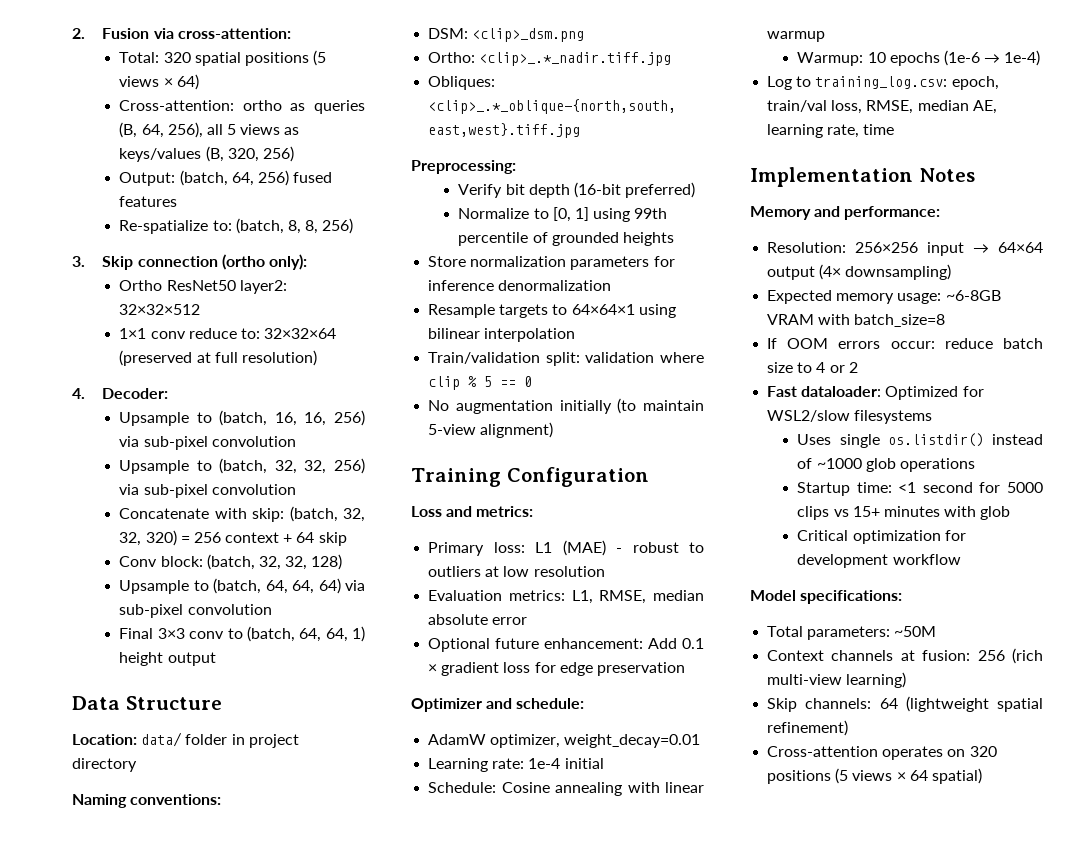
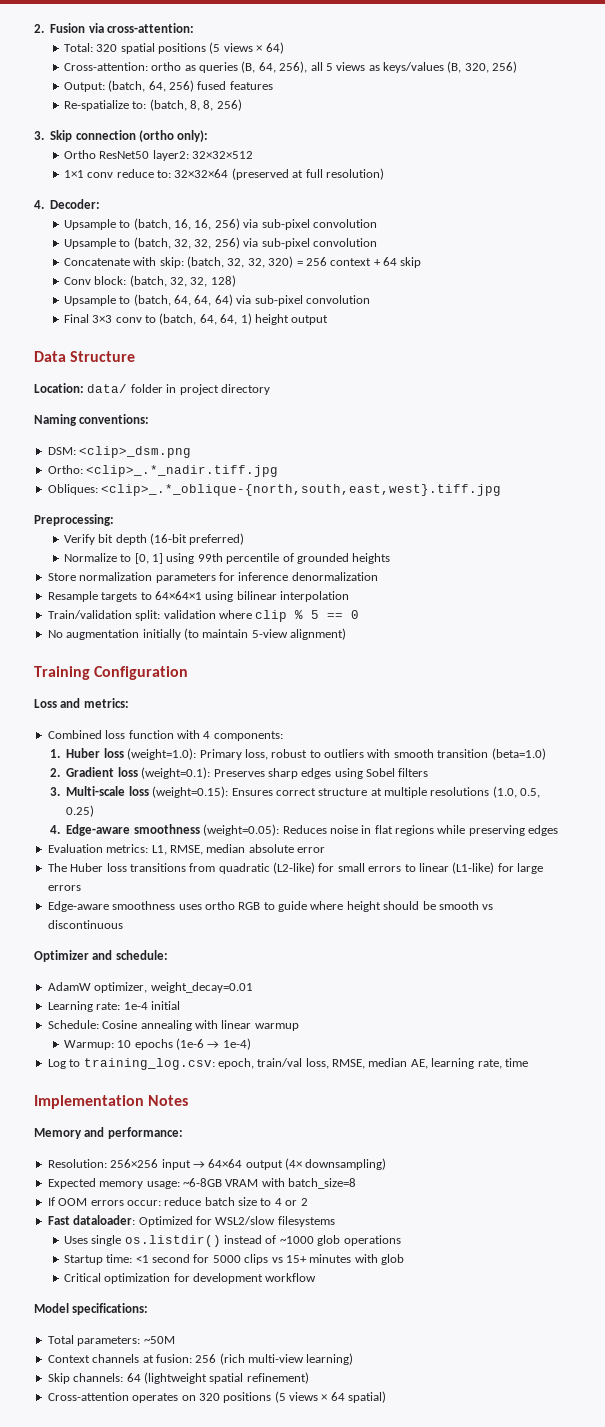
- Primary loss: L1 (MAE) - robust to outliers at low resolution
+ Combined loss function with 4 components:
+ 1. Huber loss (weight=1.0): Primary loss, robust to outliers with smooth transition (beta=1.0)
+ 2. Gradient loss (weight=0.1): Preserves sharp edges using Sobel filters
+ 3. Multi-scale loss (weight=0.15): Ensures correct structure at multiple resolutions (1.0, 0.5, 0.25)
+ 4. Edge-aware smoothness (weight=0.05): Reduces noise in flat regions while preserving edges
- Optional future enhancement: Add 0.1 × gradient loss for edge preservation
+ The Huber loss transitions from quadratic (L2-like) for small errors to linear (L1-like) for large errors
+ Edge-aware smoothness uses ortho RGB to guide where height should be smooth vs discontinuous

